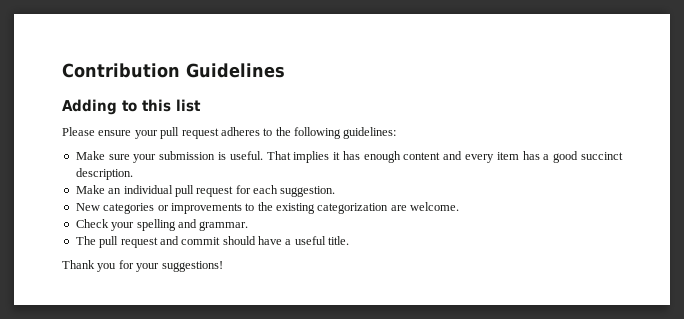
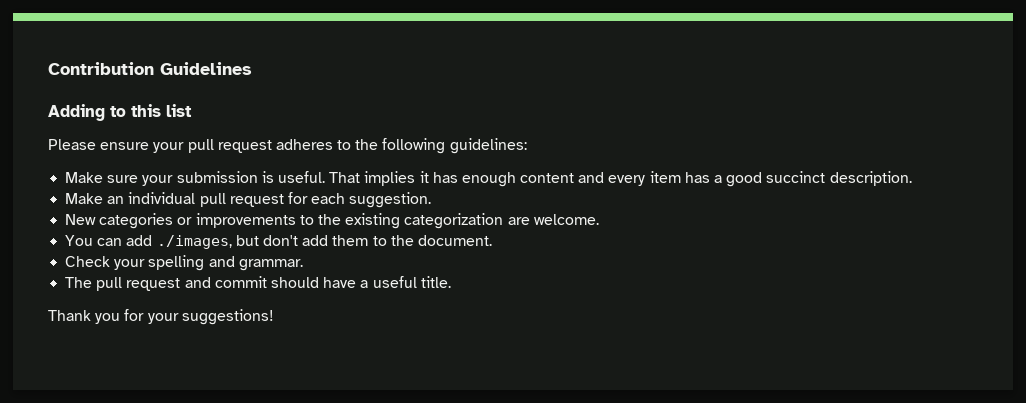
+ You can add ./images, but don't add them to the document.

